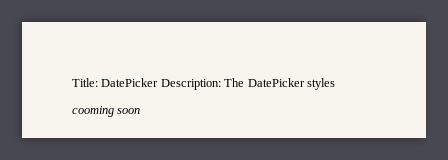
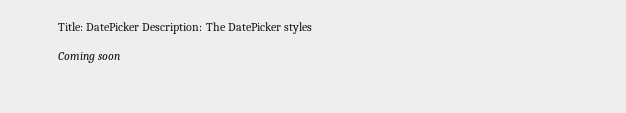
- cooming soon
+ Coming soon

